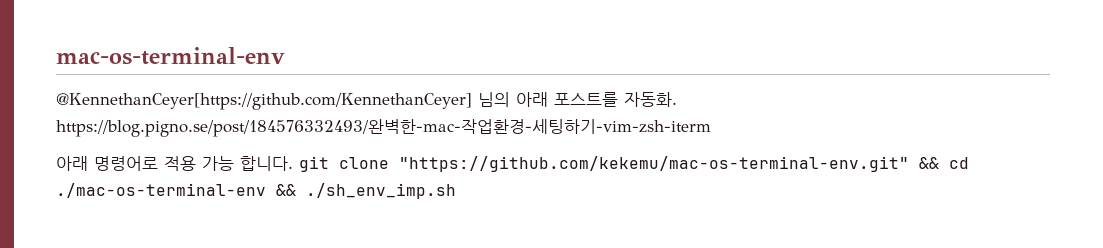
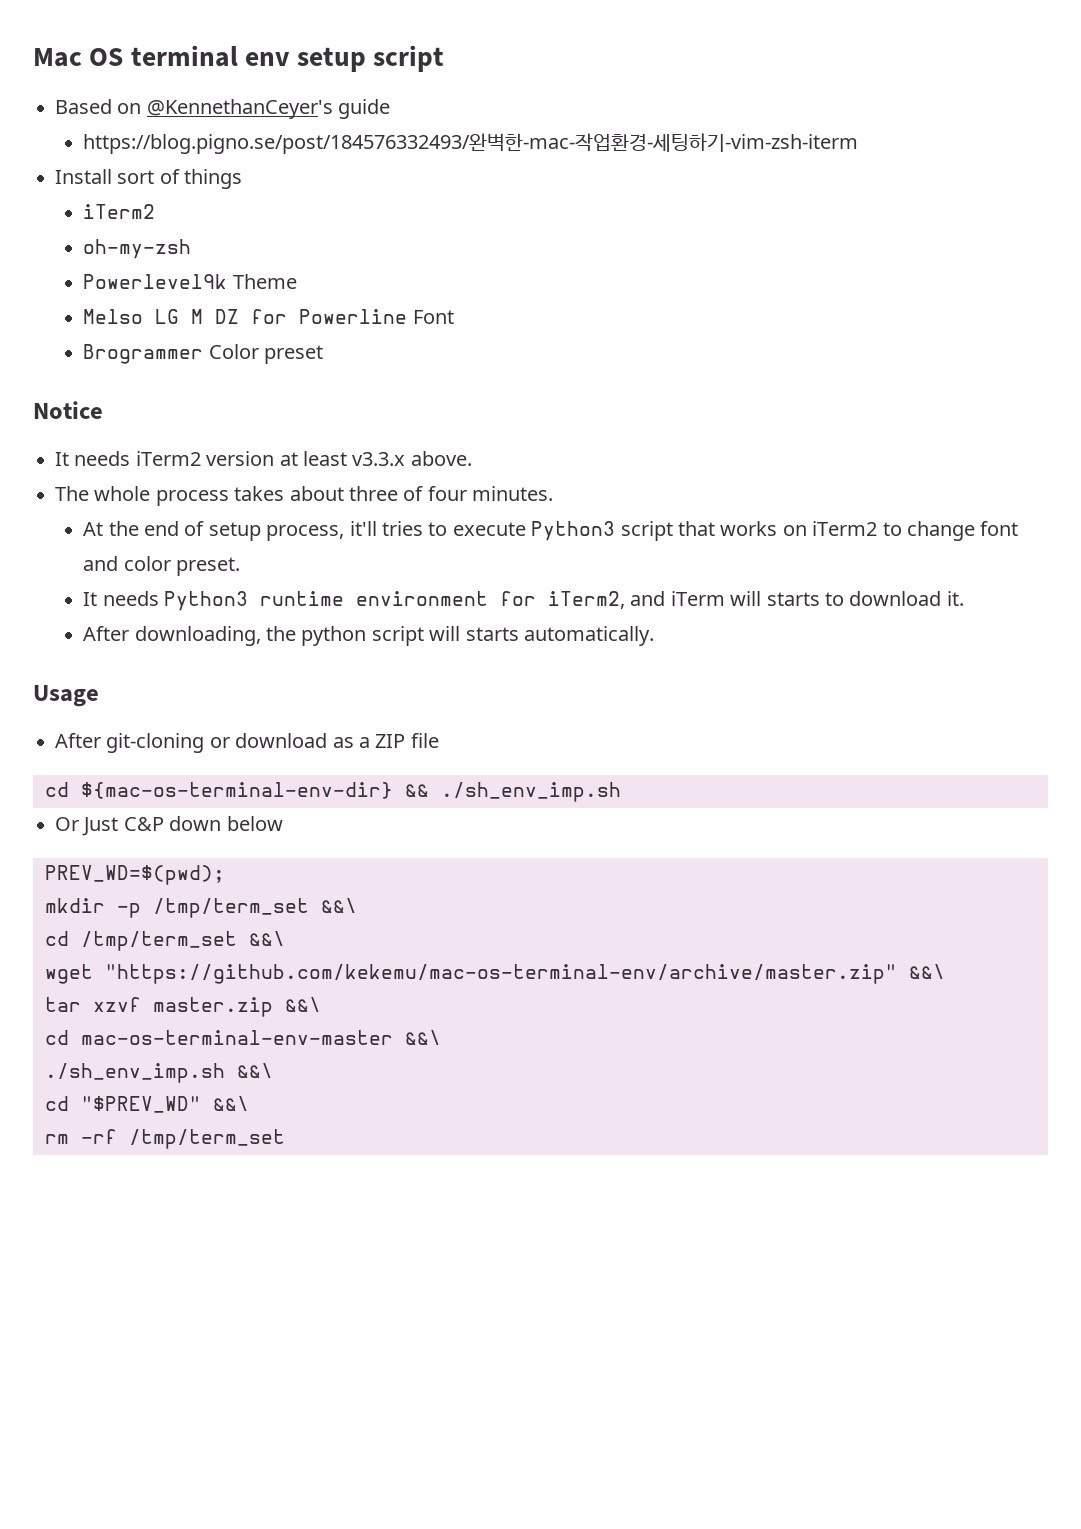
- mac-os-terminal-env
- @KennethanCeyer[https://github.com/KennethanCeyer] 님의 아래 포스트를 자동화. https://blog.pigno.se/post/184576332493/완벽한-mac-작업환경-세팅하기-vim-zsh-iterm
- 아래 명령어로 적용 가능 합니다. git clone "https://github.com/kekemu/mac-os-terminal-env.git" && cd ./mac-os-terminal-env && ./sh_env_imp.sh
+ Mac OS terminal env setup script
+ Based on @KennethanCeyer's guide
+ https://blog.pigno.se/post/184576332493/완벽한-mac-작업환경-세팅하기-vim-zsh-iterm
+ Install sort of things
+ iTerm2
+ oh-my-zsh
+ Powerlevel9k Theme
+ Melso LG M DZ for Powerline Font
+ Brogrammer Color preset
+ Notice
+ It needs iTerm2 version at least v3.3.x above.
+ The whole process takes about three of four minutes.
+ At the end of setup process, it'll tries to execute Python3 script that works on iTerm2 to change font and color preset.
+ It needs Python3 runtime environment for iTerm2, and iTerm will starts to download it.
+ After downloading, the python script will starts automatically.
+ Usage
+ After git-cloning or download as a ZIP file
+ cd ${mac-os-terminal-env-dir} && ./sh_env_imp.sh
+ Or Just C&P down below
+ PREV_WD=$(pwd);
+ mkdir -p /tmp/term_set &&\
+ cd /tmp/term_set &&\
+ wget "https://github.com/kekemu/mac-os-terminal-env/archive/master.zip" &&\
+ tar xzvf master.zip &&\
+ cd mac-os-terminal-env-master &&\
+ ./sh_env_imp.sh &&\
+ cd "$PREV_WD" &&\
+ rm -rf /tmp/term_set

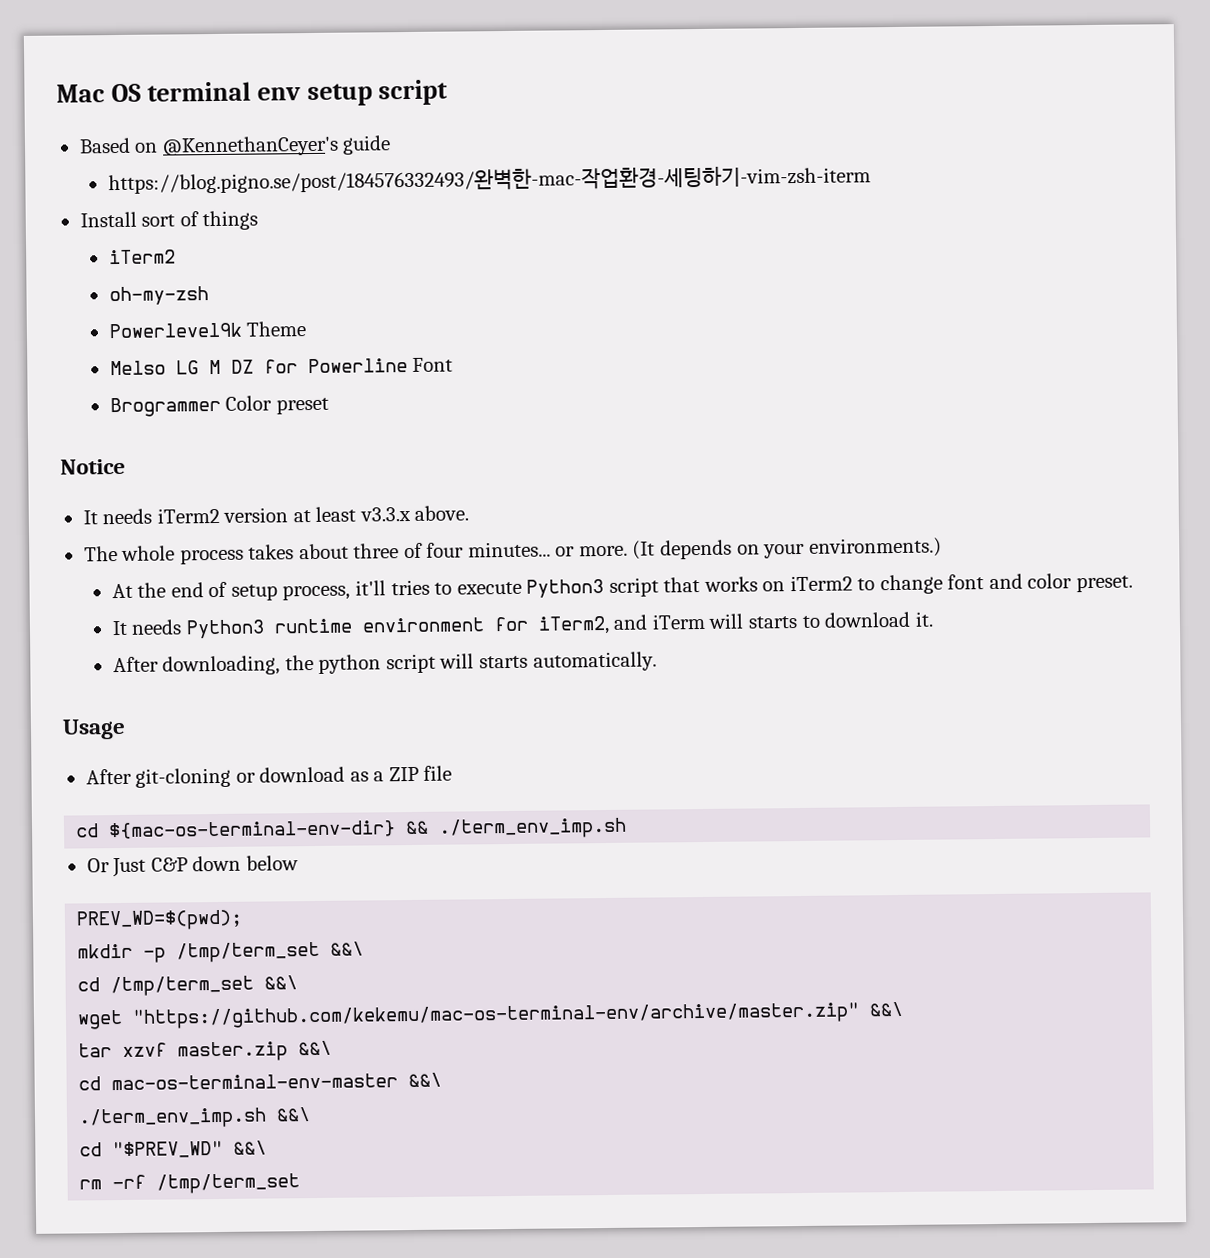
- The whole process takes about three of four minutes.
+ The whole process takes about three of four minutes... or more. (It depends on your environments.)
- cd ${mac-os-terminal-env-dir} && ./sh_env_imp.sh
+ cd ${mac-os-terminal-env-dir} && ./term_env_imp.sh
- ./sh_env_imp.sh &&\
+ ./term_env_imp.sh &&\

